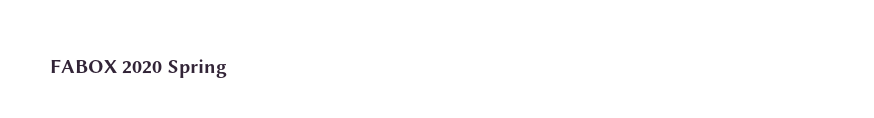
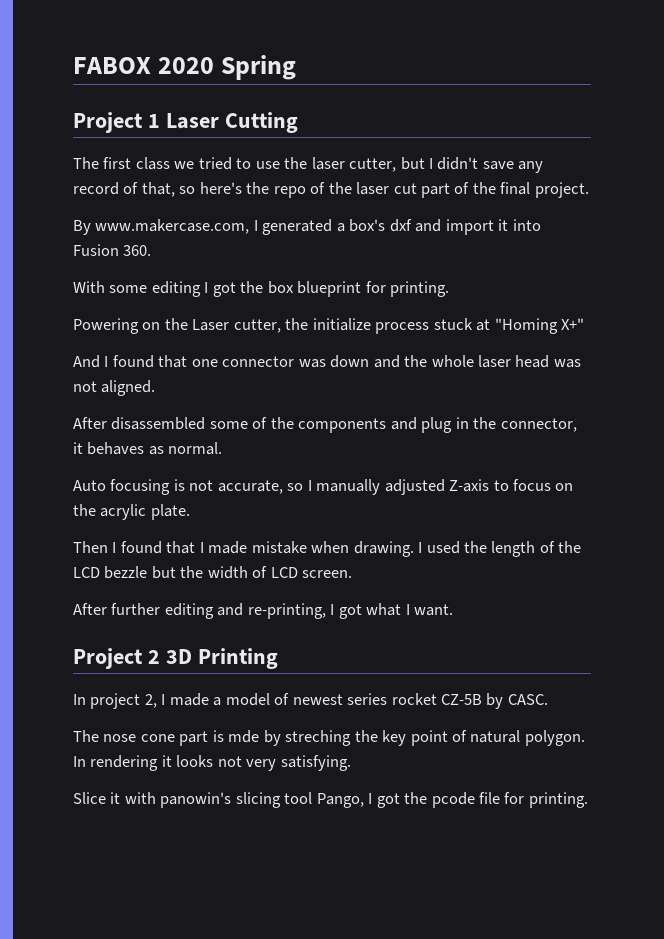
+ Project 1 Laser Cutting
+ The first class we tried to use the laser cutter, but I didn't save any record of that, so here's the repo of the laser cut part of the final project.
+ By www.makercase.com, I generated a box's dxf and import it into Fusion 360.
+ With some editing I got the box blueprint for printing.
+ Powering on the Laser cutter, the initialize process stuck at "Homing X+"
+ And I found that one connector was down and the whole laser head was not aligned.
+ After disassembled some of the components and plug in the connector, it behaves as normal.
+ Auto focusing is not accurate, so I manually adjusted Z-axis to focus on the acrylic plate.
+ Then I found that I made mistake when drawing. I used the length of the LCD bezzle but the width of LCD screen.
+ After further editing and re-printing, I got what I want.
+ Project 2 3D Printing
+ In project 2, I made a model of newest series rocket CZ-5B by CASC.
+ The nose cone part is mde by streching the key point of natural polygon. In rendering it looks not very satisfying.
+ Slice it with panowin's slicing tool Pango, I got the pcode file for printing.

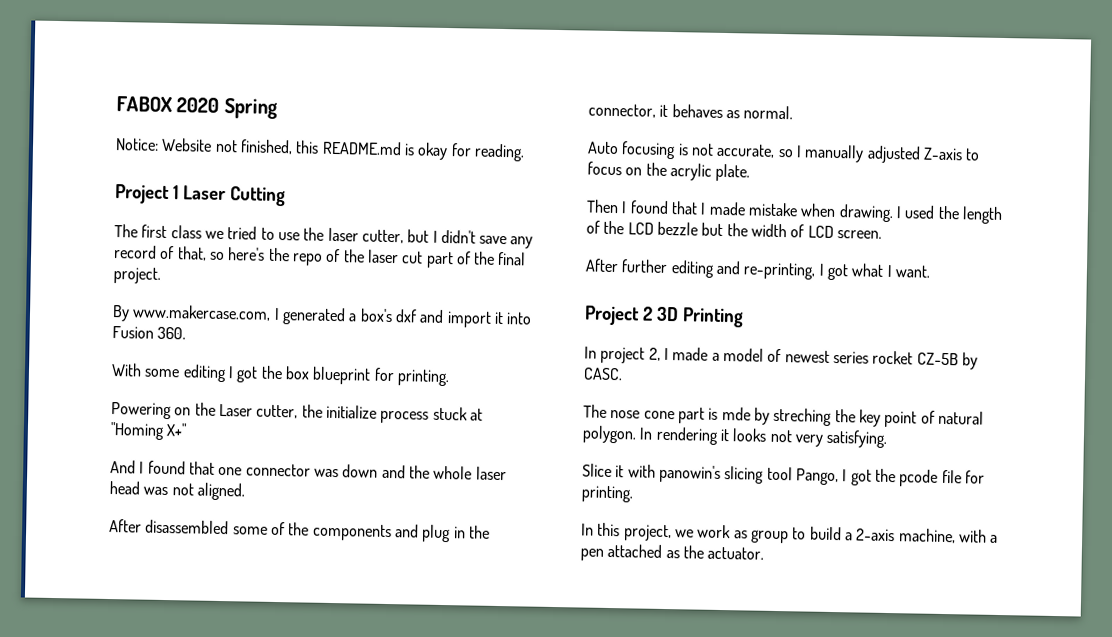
+ Notice: Website not finished, this README.md is okay for reading.
+ In this project, we work as group to build a 2-axis machine, with a pen attached as the actuator.

